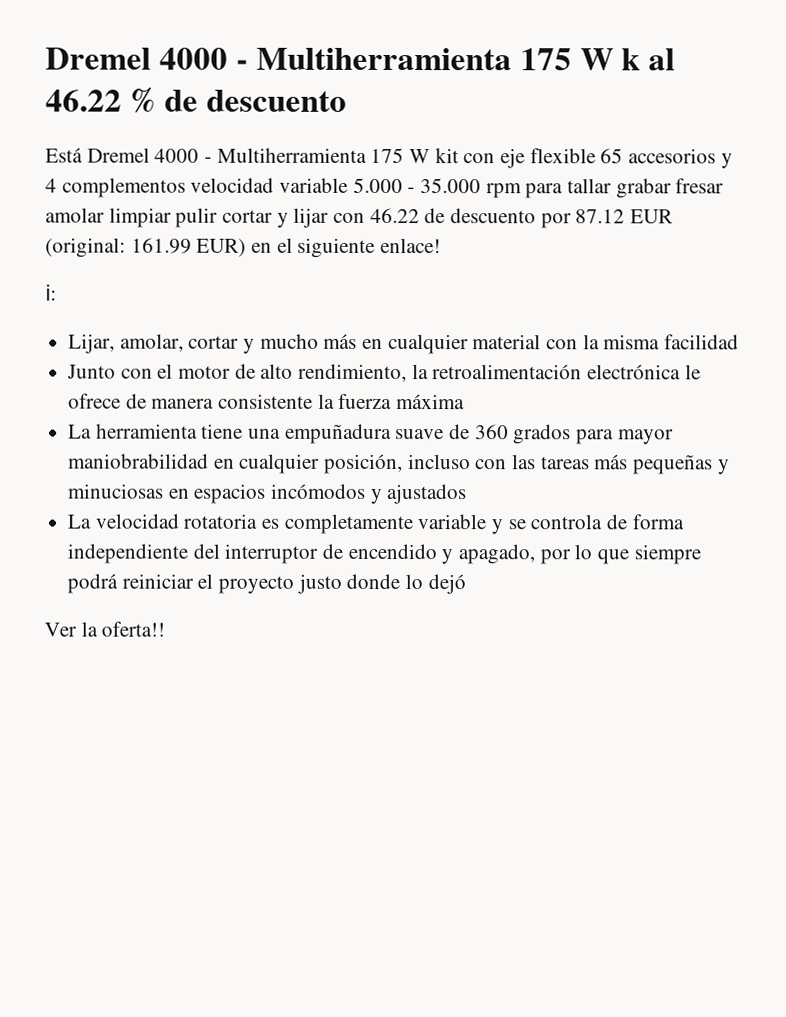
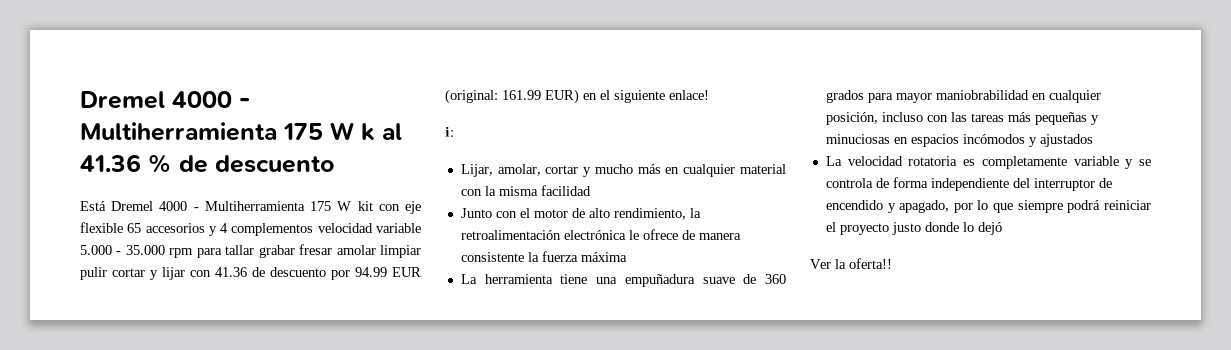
- Dremel 4000 - Multiherramienta 175 W k al 46.22 % de descuento
+ Dremel 4000 - Multiherramienta 175 W k al 41.36 % de descuento
- Está Dremel 4000 - Multiherramienta 175 W kit con eje flexible 65 accesorios y 4 complementos velocidad variable 5.000 - 35.000 rpm para tallar grabar fresar amolar limpiar pulir cortar y lijar con 46.22 de descuento por 87.12 EUR (original: 161.99 EUR) en el siguiente enlace!
+ Está Dremel 4000 - Multiherramienta 175 W kit con eje flexible 65 accesorios y 4 complementos velocidad variable 5.000 - 35.000 rpm para tallar grabar fresar amolar limpiar pulir cortar y lijar con 41.36 de descuento por 94.99 EUR (original: 161.99 EUR) en el siguiente enlace!

